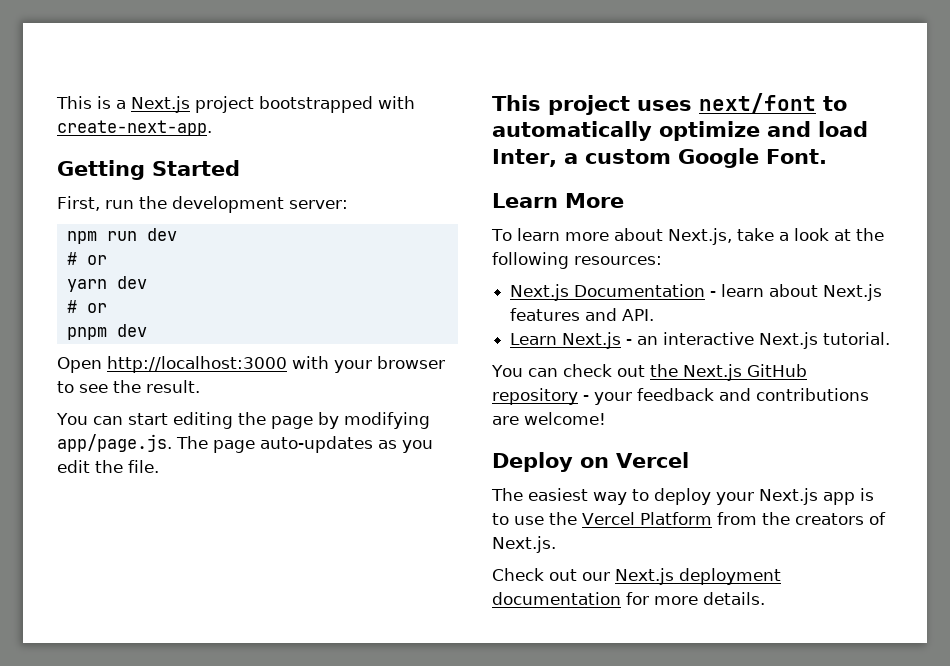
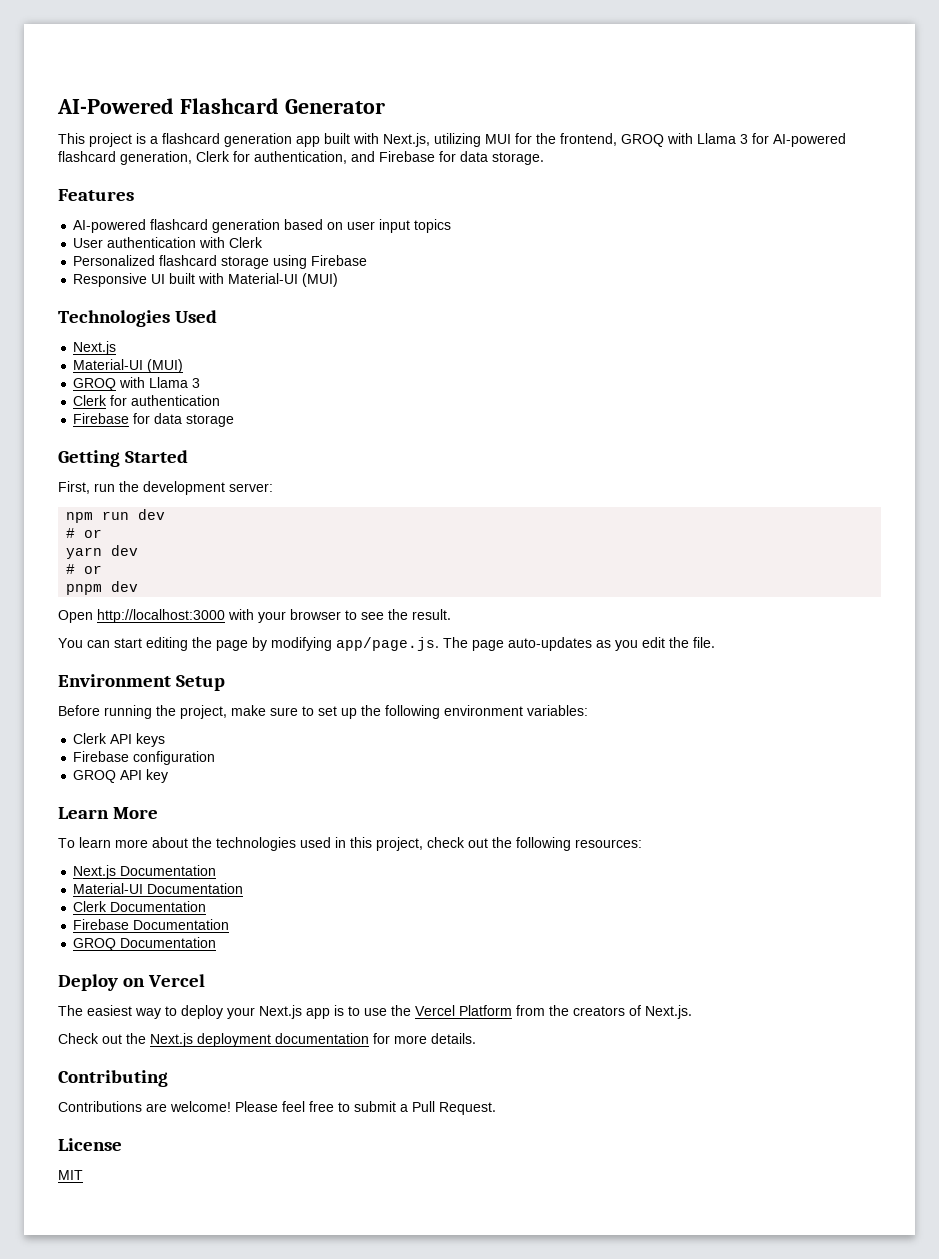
- This is a Next.js project bootstrapped with create-next-app.
+ AI-Powered Flashcard Generator
+ This project is a flashcard generation app built with Next.js, utilizing MUI for the frontend, GROQ with Llama 3 for AI-powered flashcard generation, Clerk for authentication, and Firebase for data storage.
+ Features
+ AI-powered flashcard generation based on user input topics
+ User authentication with Clerk
+ Personalized flashcard storage using Firebase
+ Responsive UI built with Material-UI (MUI)
+ Technologies Used
+ Next.js
+ Material-UI (MUI)
+ GROQ with Llama 3
+ Clerk for authentication
+ Firebase for data storage
- This project uses next/font to automatically optimize and load Inter, a custom Google Font.
+ Environment Setup
+ Before running the project, make sure to set up the following environment variables:
+ Clerk API keys
+ Firebase configuration
+ GROQ API key
- To learn more about Next.js, take a look at the following resources:
+ To learn more about the technologies used in this project, check out the following resources:
- Next.js Documentation - learn about Next.js features and API.
- Learn Next.js - an interactive Next.js tutorial.
- You can check out the Next.js GitHub repository - your feedback and contributions are welcome!
+ Next.js Documentation
+ Material-UI Documentation
+ Clerk Documentation
+ Firebase Documentation
+ GROQ Documentation
- Check out our Next.js deployment documentation for more details.
+ Check out the Next.js deployment documentation for more details.
+ Contributing
+ Contributions are welcome! Please feel free to submit a Pull Request.
+ License
+ MIT

